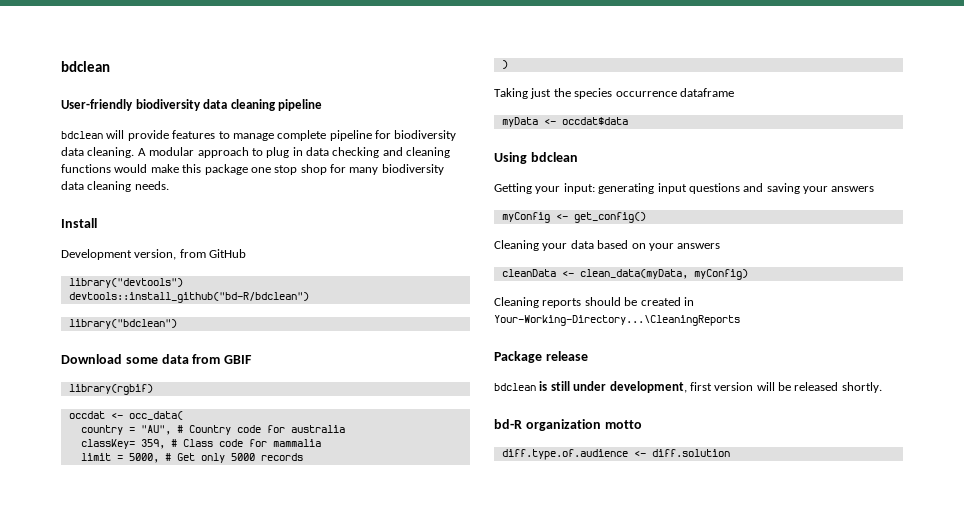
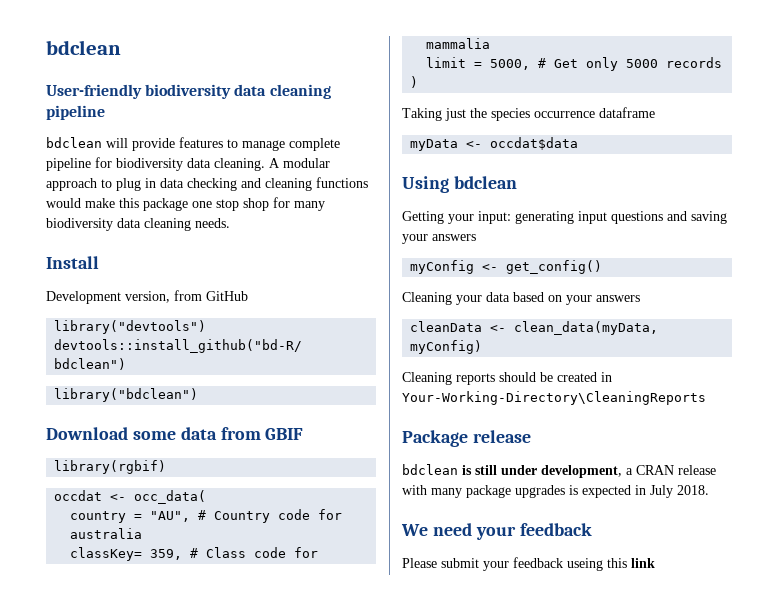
- Cleaning reports should be created in Your-Working-Directory...\CleaningReports
+ Cleaning reports should be created in Your-Working-Directory\CleaningReports
- bdclean is still under development, first version will be released shortly.
- bd-R organization motto
- diff.type.of.audience <- diff.solution
+ bdclean is still under development, a CRAN release with many package upgrades is expected in July 2018.
+ We need your feedback
+ Please submit your feedback useing this link

